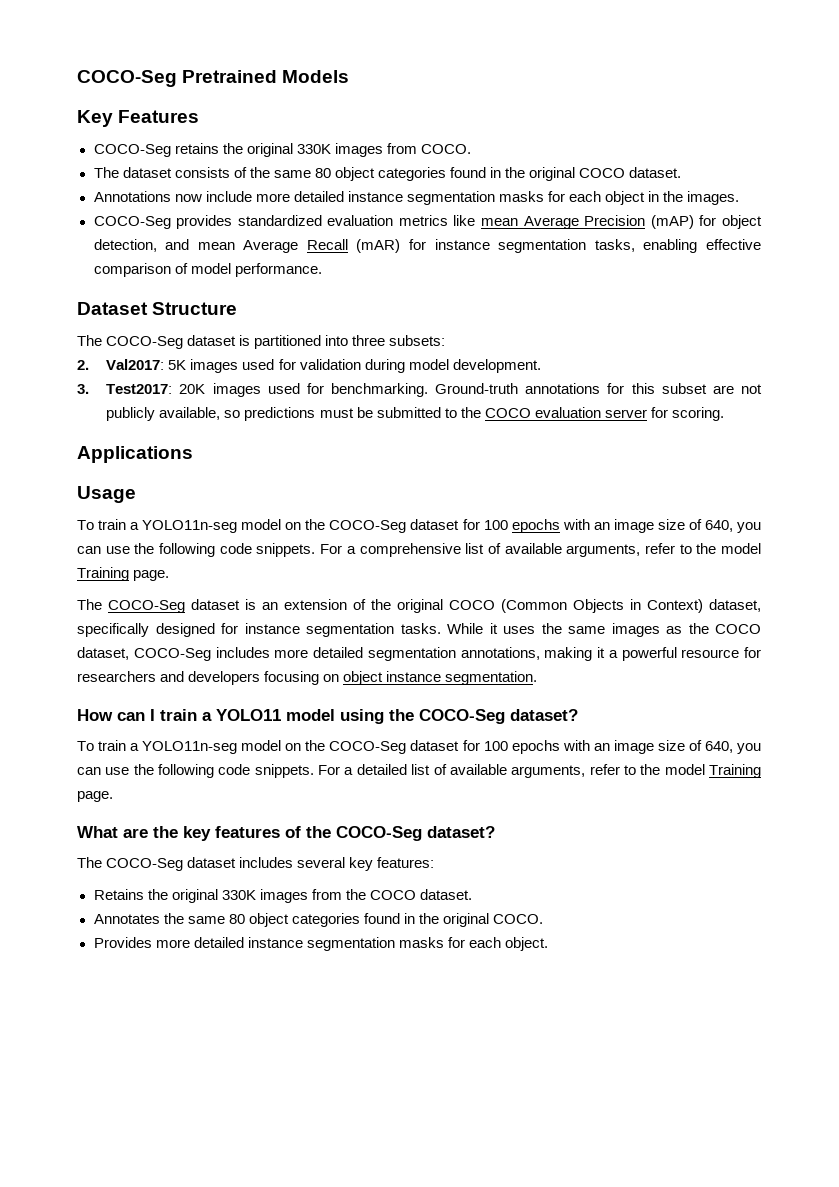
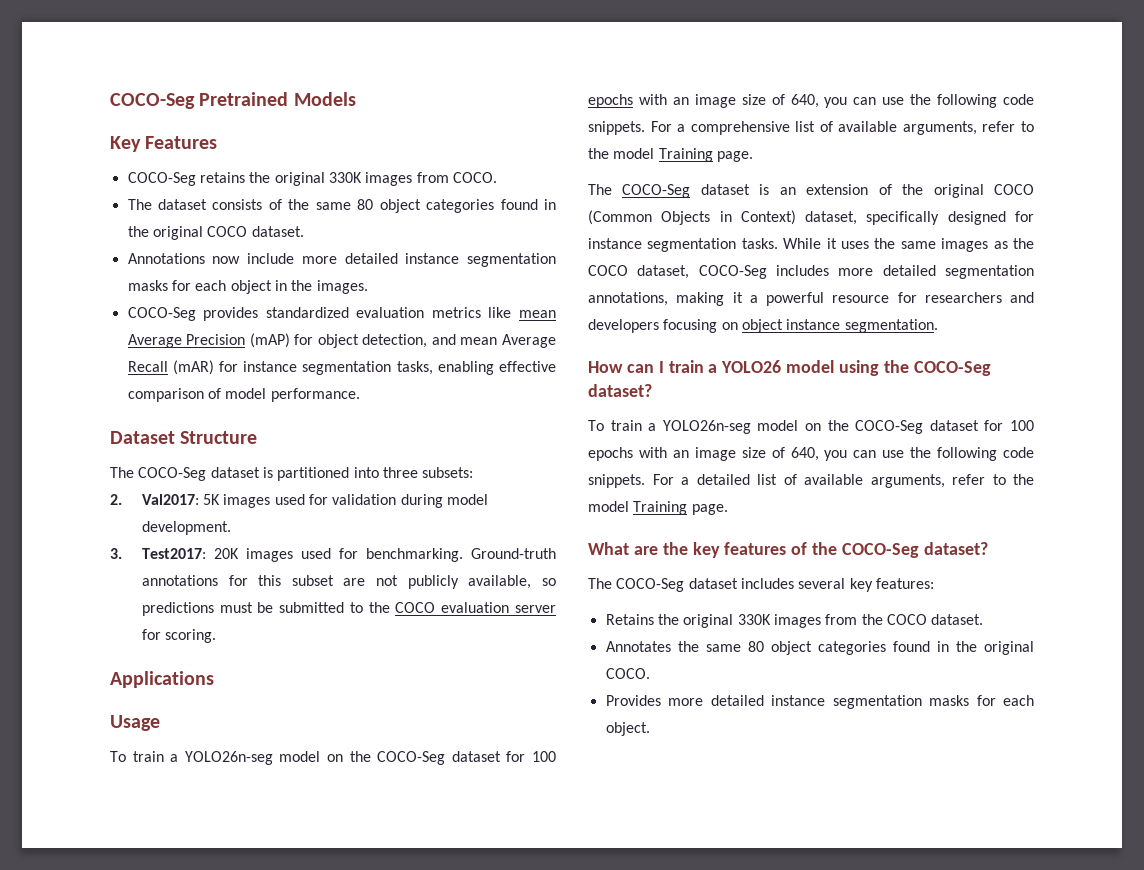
  Usage
- To train a YOLO11n-seg model on the COCO-Seg dataset for 100 epochs with an image size of 640, you can use the following code snippets.
+ To train a YOLO26n-seg model on the COCO-Seg dataset for 100 epochs with an image size of 640, you can use the following code snippets.
- How can I train a YOLO11 model using the COCO-Seg dataset?
- To train a YOLO11n-seg model on the COCO-Seg dataset for 100 epochs with an image size of 640, you can use the following code snippets.
+ How can I train a YOLO26 model using the COCO-Seg dataset?
+ To train a YOLO26n-seg model on the COCO-Seg dataset for 100 epochs with an image size of 640, you can use the following code snippets.

